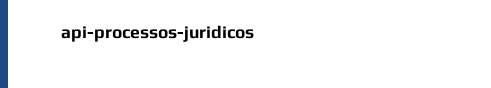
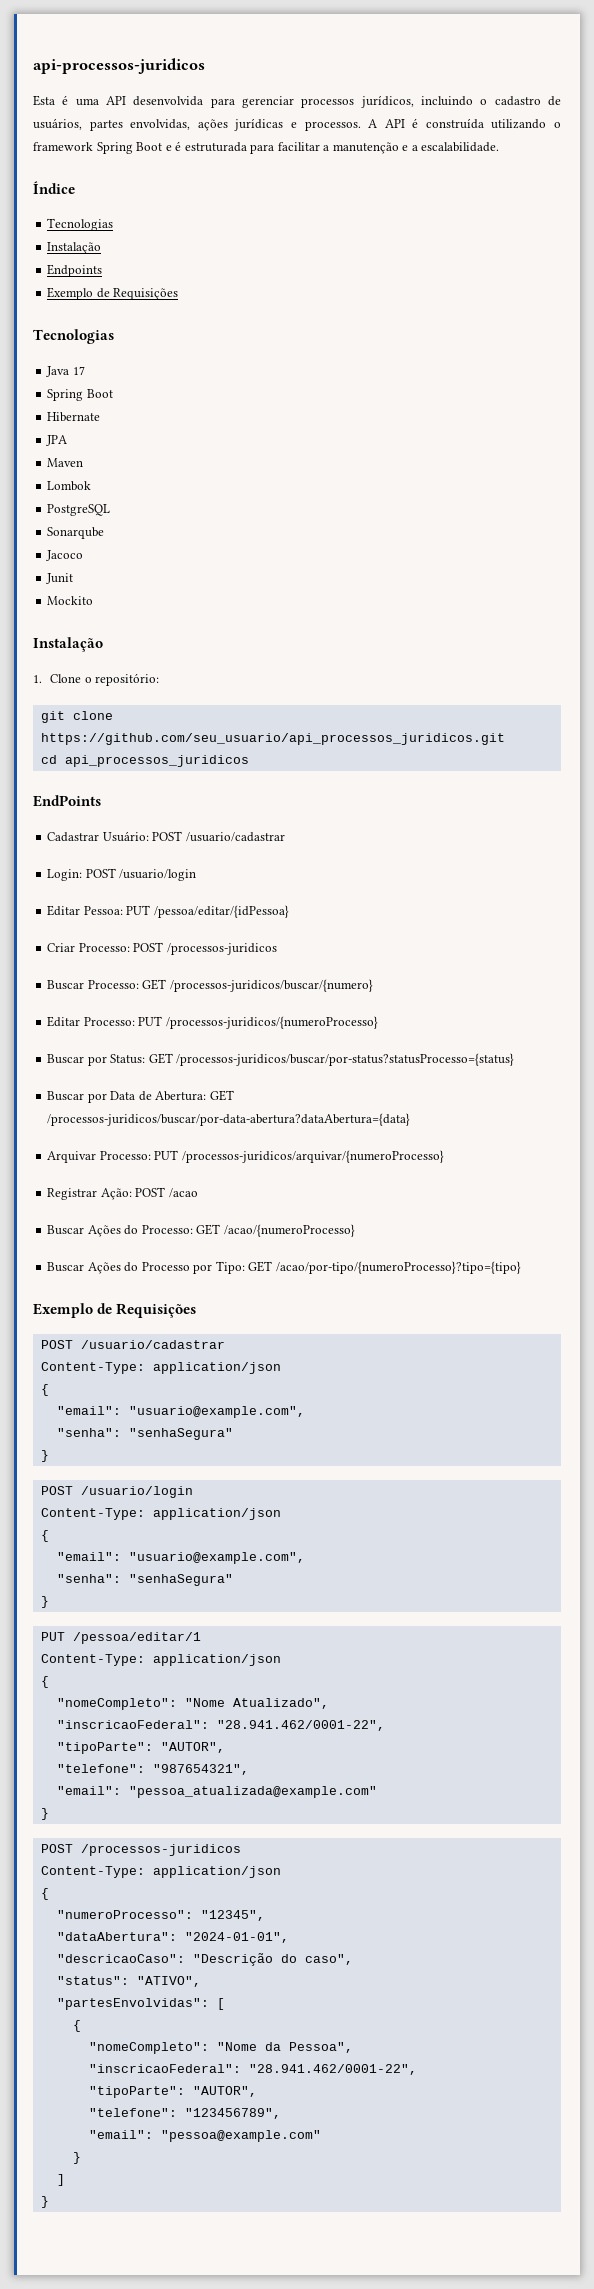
+ Esta é uma API desenvolvida para gerenciar processos jurídicos, incluindo o cadastro de usuários, partes envolvidas, ações jurídicas e processos. A API é construída utilizando o framework Spring Boot e é estruturada para facilitar a manutenção e a escalabilidade.
+ Índice
+ Tecnologias
+ Instalação
+ Endpoints
+ Exemplo de Requisições
+ Tecnologias
+ Java 17
+ Spring Boot
+ Hibernate
+ JPA
+ Maven
+ Lombok
+ PostgreSQL
+ Sonarqube
+ Jacoco
+ Junit
+ Mockito
+ Instalação
+ 1. Clone o repositório:
+ git clone https://github.com/seu_usuario/api_processos_juridicos.git
+ cd api_processos_juridicos
+ EndPoints
+ Cadastrar Usuário: POST /usuario/cadastrar
+ Login: POST /usuario/login
+ Editar Pessoa: PUT /pessoa/editar/{idPessoa}
+ Criar Processo: POST /processos-juridicos
+ Buscar Processo: GET /processos-juridicos/buscar/{numero}
+ Editar Processo: PUT /processos-juridicos/{numeroProcesso}
+ Buscar por Status: GET /processos-juridicos/buscar/por-status?statusProcesso={status}
+ Buscar por Data de Abertura: GET /processos-juridicos/buscar/por-data-abertura?dataAbertura={data}
+ Arquivar Processo: PUT /processos-juridicos/arquivar/{numeroProcesso}
+ Registrar Ação: POST /acao
+ Buscar Ações do Processo: GET /acao/{numeroProcesso}
+ Buscar Ações do Processo por Tipo: GET /acao/por-tipo/{numeroProcesso}?tipo={tipo}
+ Exemplo de Requisições
+ POST /usuario/cadastrar
+ Content-Type: application/json
+ {
+ "email": "usuario@example.com",
+ "senha": "senhaSegura"
+ }
+ POST /usuario/login
+ Content-Type: application/json
+ {
+ "email": "usuario@example.com",
+ "senha": "senhaSegura"
+ }
+ PUT /pessoa/editar/1
+ Content-Type: application/json
+ {
+ "nomeCompleto": "Nome Atualizado",
+ "inscricaoFederal": "28.941.462/0001-22",
+ "tipoParte": "AUTOR",
+ "telefone": "987654321",
+ "email": "pessoa_atualizada@example.com"
+ }
+ POST /processos-juridicos
+ Content-Type: application/json
+ {
+ "numeroProcesso": "12345",
+ "dataAbertura": "2024-01-01",
+ "descricaoCaso": "Descrição do caso",
+ "status": "ATIVO",
+ "partesEnvolvidas": [
+ {
+ "nomeCompleto": "Nome da Pessoa",
+ "inscricaoFederal": "28.941.462/0001-22",
+ "tipoParte": "AUTOR",
+ "telefone": "123456789",
+ "email": "pessoa@example.com"
+ }
+ ]
+ }

